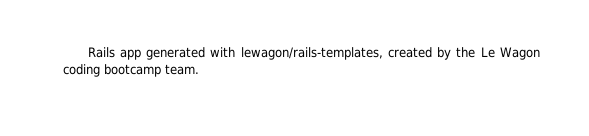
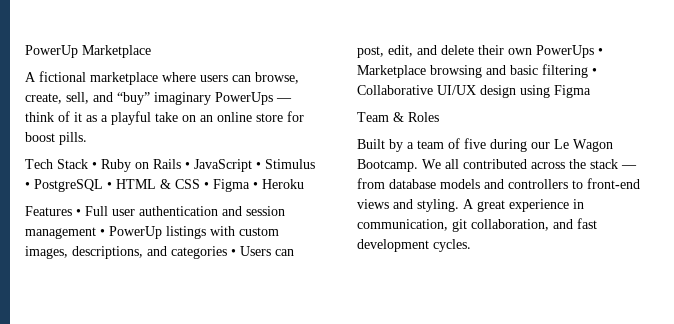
- Rails app generated with lewagon/rails-templates, created by the Le Wagon coding bootcamp team.
+ PowerUp Marketplace
+ A fictional marketplace where users can browse, create, sell, and “buy” imaginary PowerUps — think of it as a playful take on an online store for boost pills.
+ Tech Stack • Ruby on Rails • JavaScript • Stimulus • PostgreSQL • HTML & CSS • Figma • Heroku
+ Features • Full user authentication and session management • PowerUp listings with custom images, descriptions, and categories • Users can post, edit, and delete their own PowerUps • Marketplace browsing and basic filtering • Collaborative UI/UX design using Figma
+ Team & Roles
+ Built by a team of five during our Le Wagon Bootcamp. We all contributed across the stack — from database models and controllers to front-end views and styling. A great experience in communication, git collaboration, and fast development cycles.

